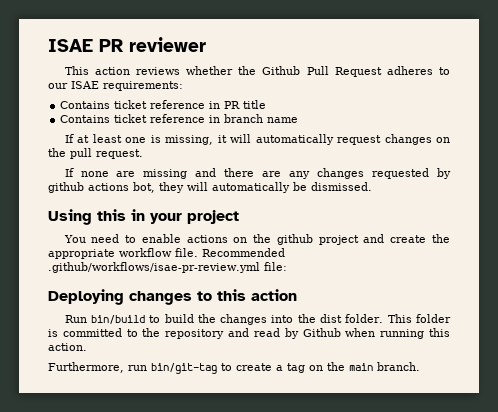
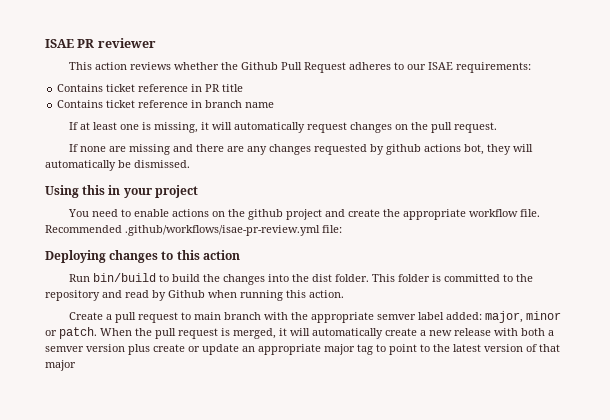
- Furthermore, run bin/git-tag to create a tag on the main branch.
+ Create a pull request to main branch with the appropriate semver label added: major, minor or patch. When the pull request is merged, it will automatically create a new release with both a semver version plus create or update an appropriate major tag to point to the latest version of that major

